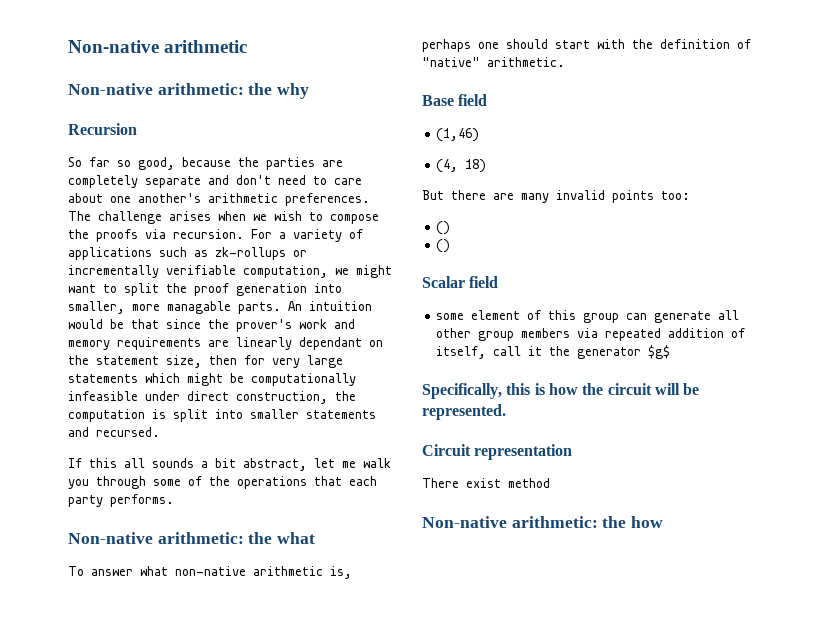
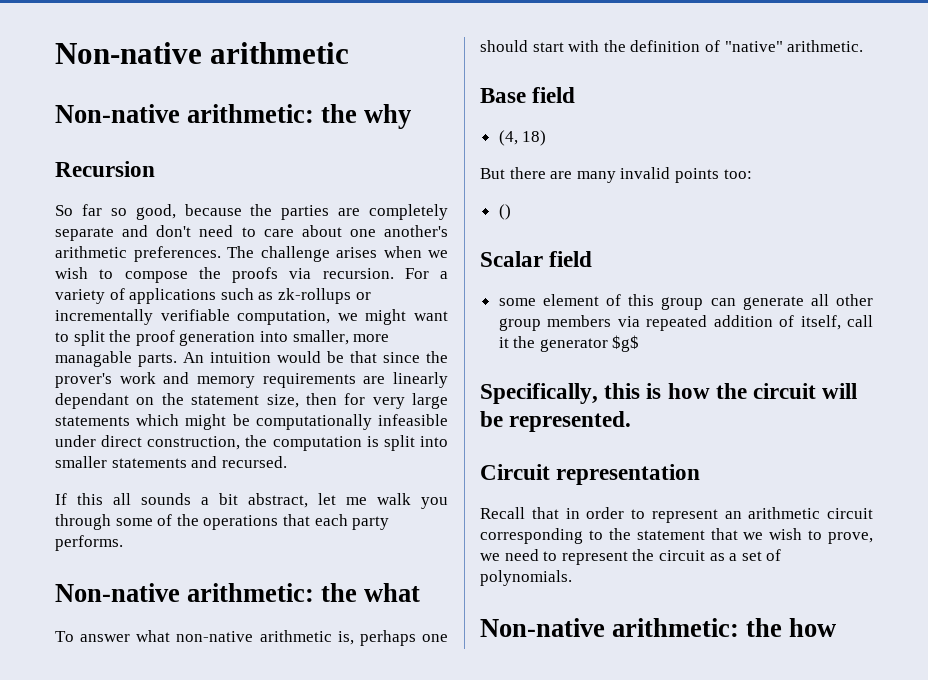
- (1,46)
  But there are many invalid points too:
- ()
- There exist method
+ Recall that in order to represent an arithmetic circuit corresponding to the statement that we wish to prove, we need to represent the circuit as a set of polynomials.

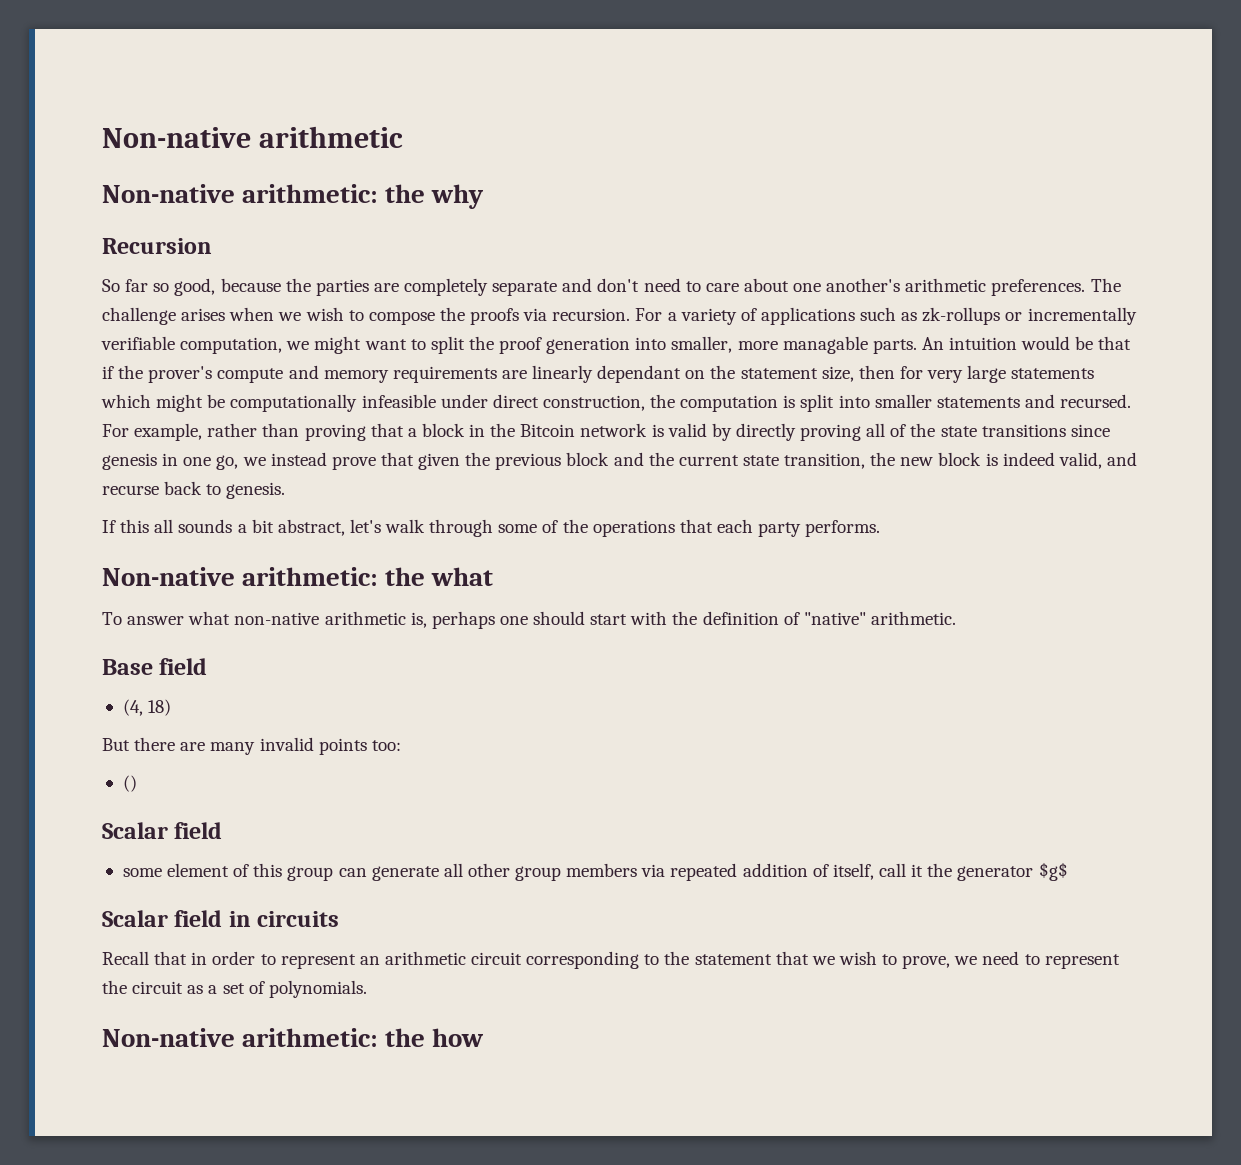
- An intuition would be that since the prover's work and memory requirements are linearly dependant on the statement size, then for very large statements which might be computationally infeasible under direct construction, the computation is split into smaller statements and recursed.
+ An intuition would be that if the prover's compute and memory requirements are linearly dependant on the statement size, then for very large statements which might be computationally infeasible under direct construction, the computation is split into smaller statements and recursed. For example, rather than proving that a block in the Bitcoin network is valid by directly proving all of the state transitions since genesis in one go, we instead prove that given the previous block and the current state transition, the new block is indeed valid, and recurse back to genesis.
- If this all sounds a bit abstract, let me walk you through some of the operations that each party performs.
+ If this all sounds a bit abstract, let's walk through some of the operations that each party performs.
- Specifically, this is how the circuit will be represented.
- Circuit representation
+ Scalar field in circuits

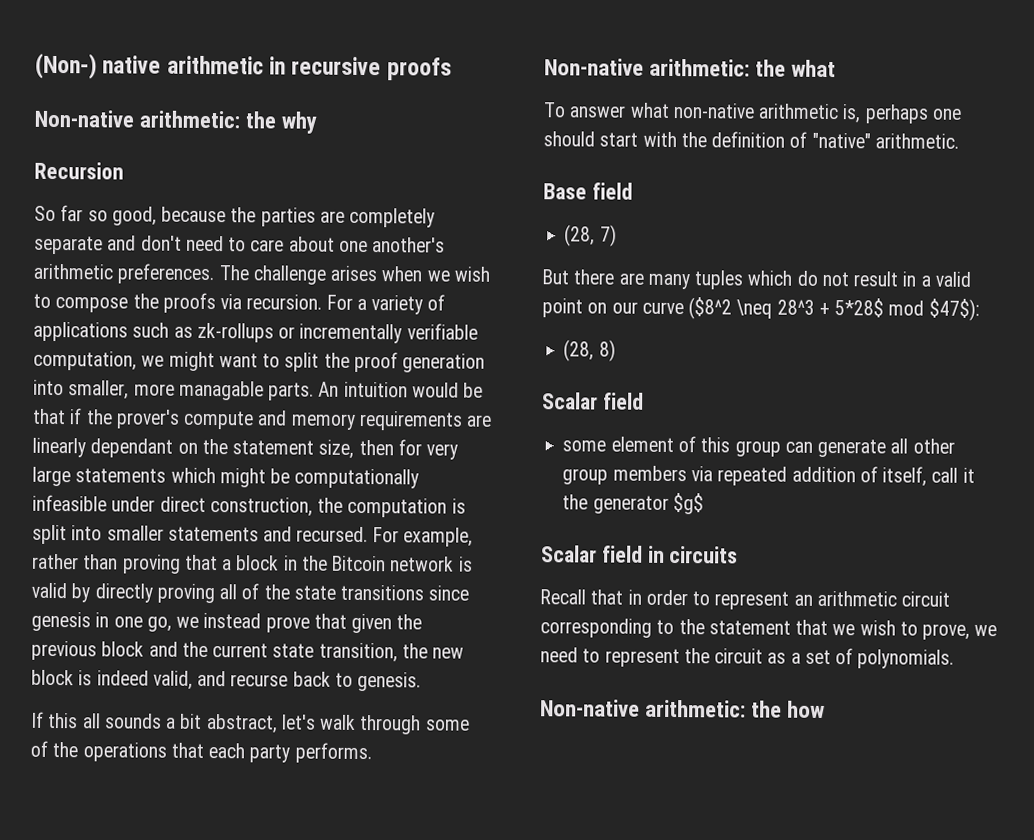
- Non-native arithmetic
+ (Non-) native arithmetic in recursive proofs
- (4, 18)
+ (28, 7)
- But there are many invalid points too:
- ()
+ But there are many tuples which do not result in a valid point on our curve ($8^2 \neq 28^3 + 5*28$ mod $47$):
+ (28, 8)

